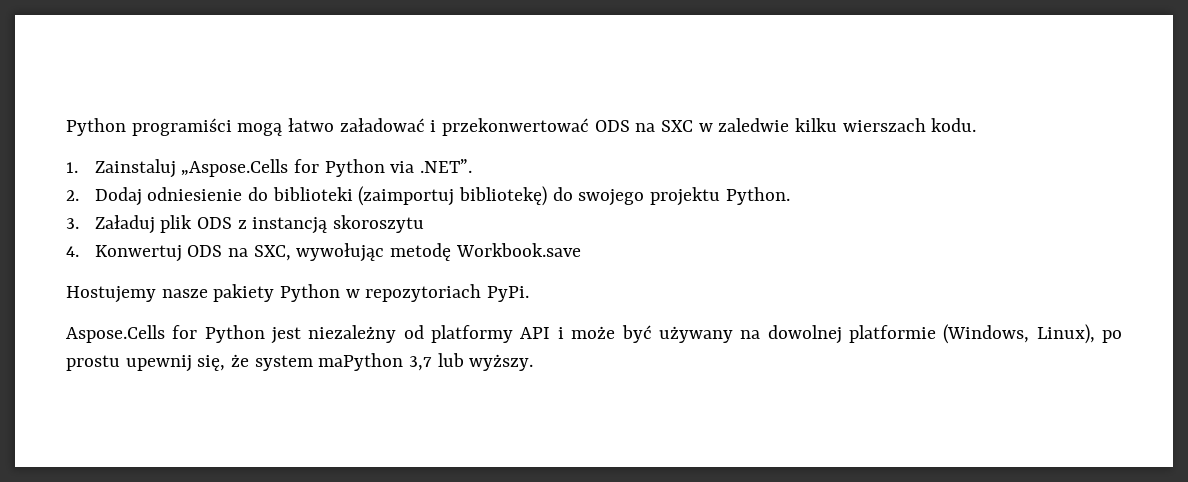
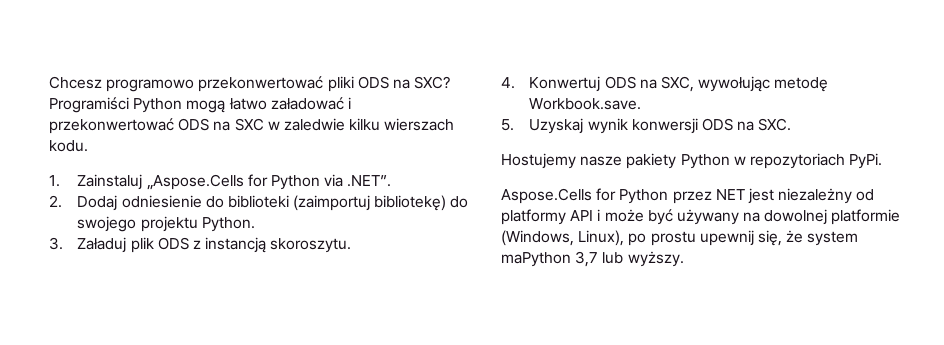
- Python programiści mogą łatwo załadować i przekonwertować ODS na SXC w zaledwie kilku wierszach kodu.
+ Chcesz programowo przekonwertować pliki ODS na SXC? Programiści Python mogą łatwo załadować i przekonwertować ODS na SXC w zaledwie kilku wierszach kodu.
- 3. Załaduj plik ODS z instancją skoroszytu
+ 3. Załaduj plik ODS z instancją skoroszytu.
- 4. Konwertuj ODS na SXC, wywołując metodę Workbook.save
+ 4. Konwertuj ODS na SXC, wywołując metodę Workbook.save.
+ 5. Uzyskaj wynik konwersji ODS na SXC.
- Aspose.Cells for Python jest niezależny od platformy API i może być używany na dowolnej platformie (Windows, Linux), po prostu upewnij się, że system maPython 3,7 lub wyższy.
+ Aspose.Cells for Python przez NET jest niezależny od platformy API i może być używany na dowolnej platformie (Windows, Linux), po prostu upewnij się, że system maPython 3,7 lub wyższy.

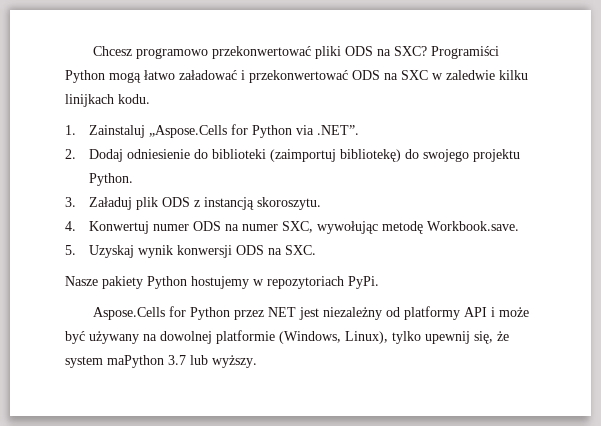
- Programiści Python mogą łatwo załadować i przekonwertować ODS na SXC w zaledwie kilku wierszach kodu.
+ Programiści Python mogą łatwo załadować i przekonwertować ODS na SXC w zaledwie kilku linijkach kodu.
- 4. Konwertuj ODS na SXC, wywołując metodę Workbook.save.
+ 4. Konwertuj numer ODS na numer SXC, wywołując metodę Workbook.save.
- Hostujemy nasze pakiety Python w repozytoriach PyPi.
+ Nasze pakiety Python hostujemy w repozytoriach PyPi.
- Aspose.Cells for Python przez NET jest niezależny od platformy API i może być używany na dowolnej platformie (Windows, Linux), po prostu upewnij się, że system maPython 3,7 lub wyższy.
+ Aspose.Cells for Python przez NET jest niezależny od platformy API i może być używany na dowolnej platformie (Windows, Linux), tylko upewnij się, że system maPython 3.7 lub wyższy.

